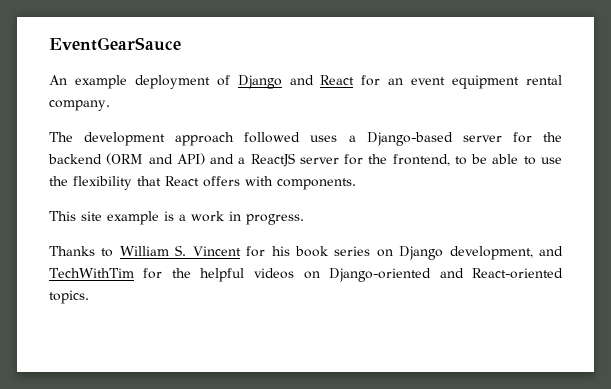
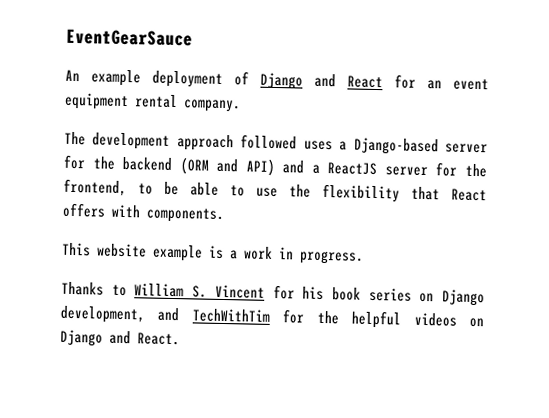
- This site example is a work in progress.
+ This website example is a work in progress.
- Thanks to William S. Vincent for his book series on Django development, and TechWithTim for the helpful videos on Django-oriented and React-oriented topics.
+ Thanks to William S. Vincent for his book series on Django development, and TechWithTim for the helpful videos on Django and React.

